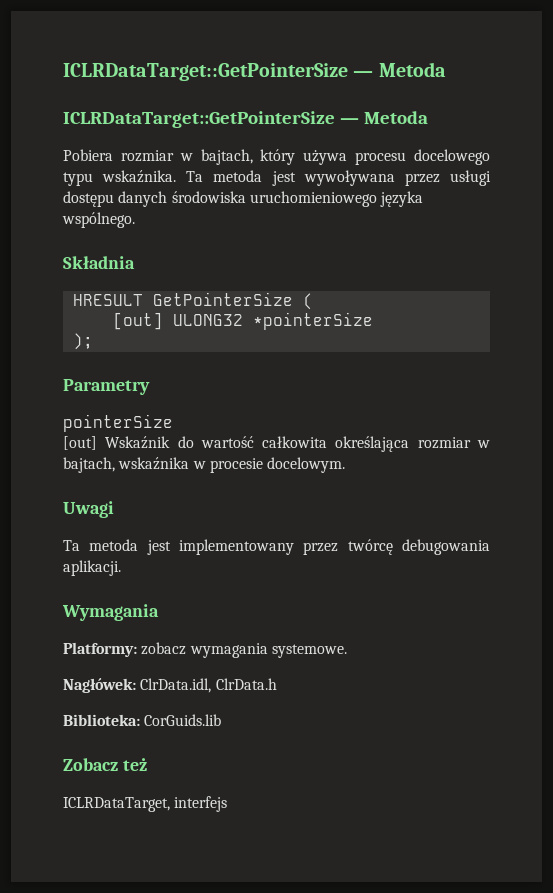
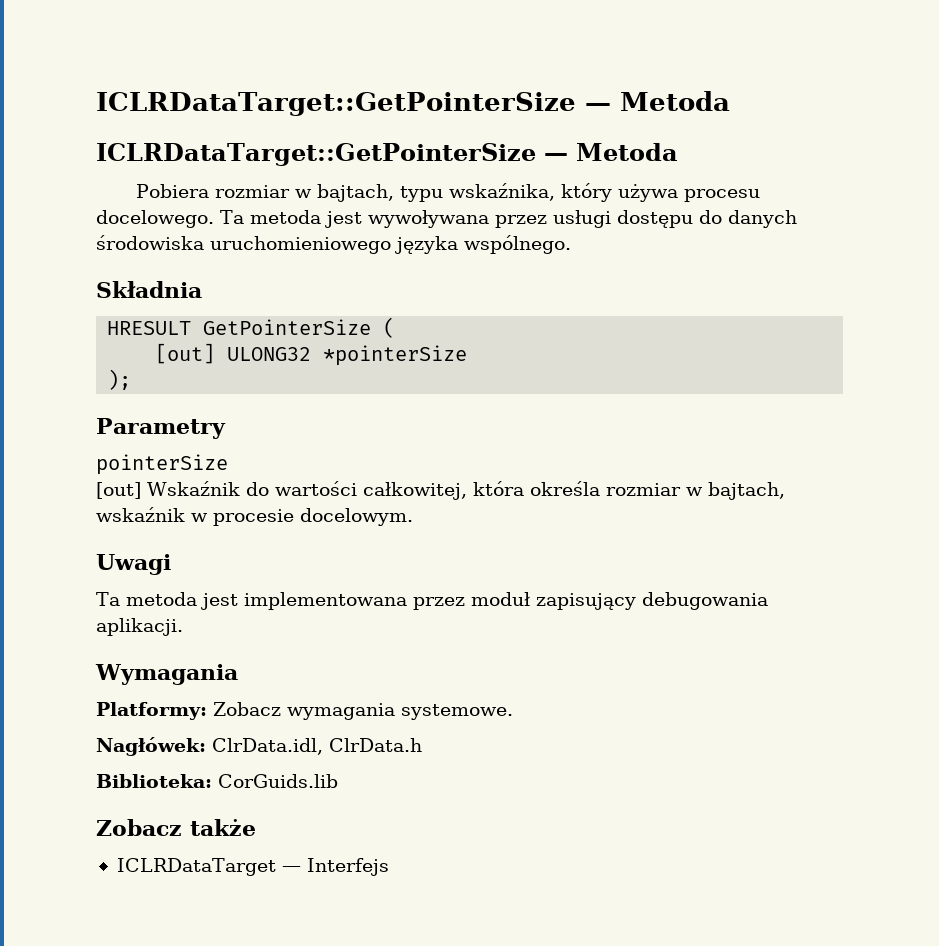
- Pobiera rozmiar w bajtach, który używa procesu docelowego typu wskaźnika.
+ Pobiera rozmiar w bajtach, typu wskaźnika, który używa procesu docelowego.
- Ta metoda jest wywoływana przez usługi dostępu danych środowiska uruchomieniowego języka wspólnego.
+ Ta metoda jest wywoływana przez usługi dostępu do danych środowiska uruchomieniowego języka wspólnego.
- [out] Wskaźnik do wartość całkowita określająca rozmiar w bajtach, wskaźnika w procesie docelowym.
+ [out] Wskaźnik do wartości całkowitej, która określa rozmiar w bajtach, wskaźnik w procesie docelowym.
- Ta metoda jest implementowany przez twórcę debugowania aplikacji.
+ Ta metoda jest implementowana przez moduł zapisujący debugowania aplikacji.
- Platformy: zobacz wymagania systemowe.
+ Platformy: Zobacz wymagania systemowe.
- Zobacz też
- ICLRDataTarget, interfejs
+ Zobacz także
+ ICLRDataTarget — Interfejs

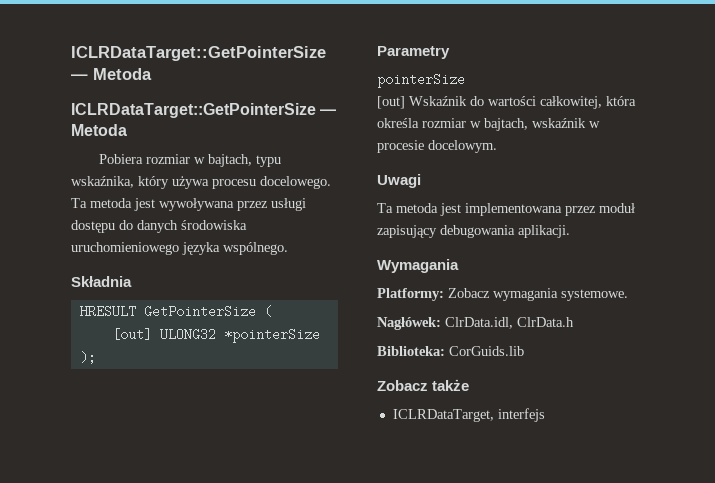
- ICLRDataTarget — Interfejs
+ ICLRDataTarget, interfejs

